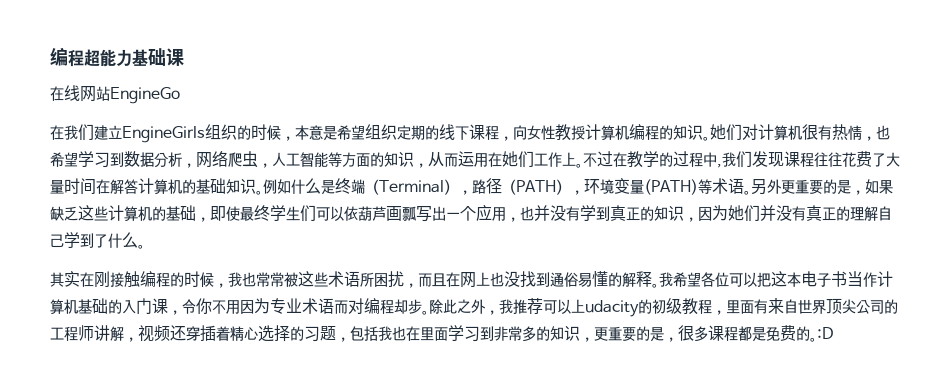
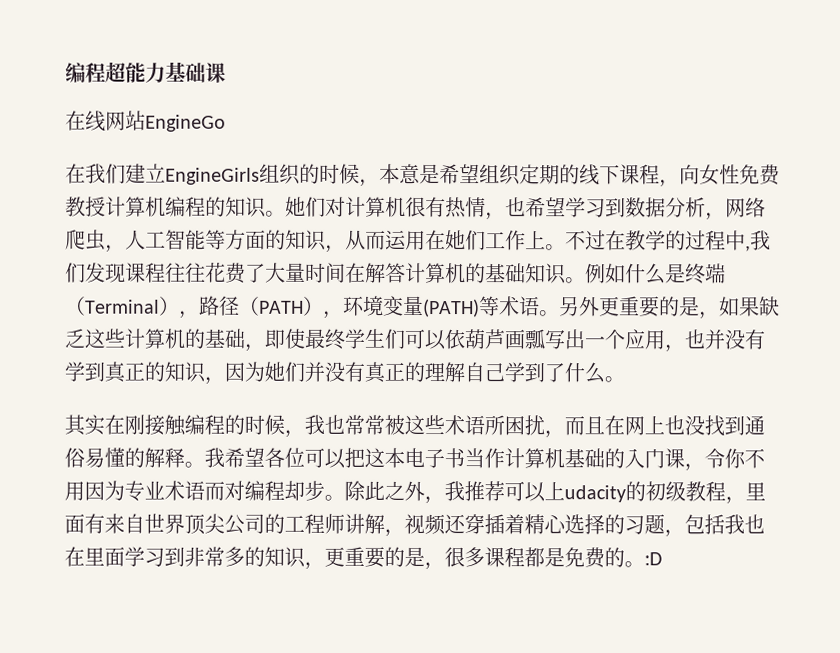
- 在我们建立EngineGirls组织的时候，本意是希望组织定期的线下课程，向女性教授计算机编程的知识。
+ 在我们建立EngineGirls组织的时候，本意是希望组织定期的线下课程，向女性免费教授计算机编程的知识。

